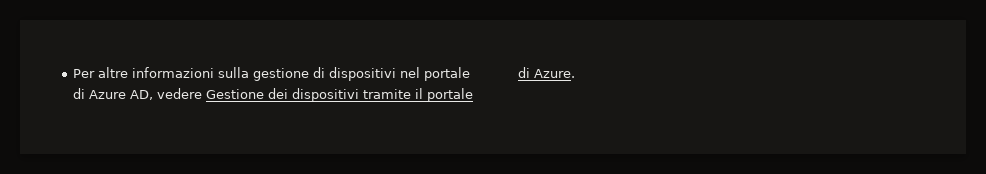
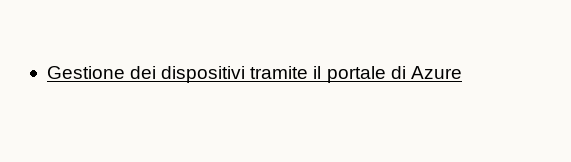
- Per altre informazioni sulla gestione di dispositivi nel portale di Azure AD, vedere Gestione dei dispositivi tramite il portale di Azure.
+ Gestione dei dispositivi tramite il portale di Azure

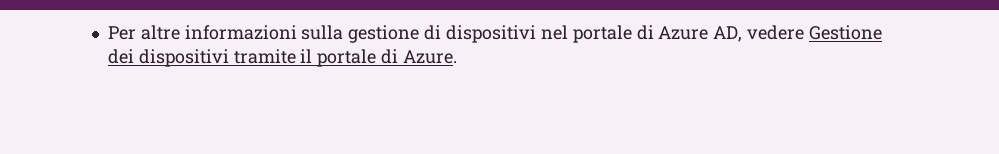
- Gestione dei dispositivi tramite il portale di Azure
+ Per altre informazioni sulla gestione di dispositivi nel portale di Azure AD, vedere Gestione dei dispositivi tramite il portale di Azure.

